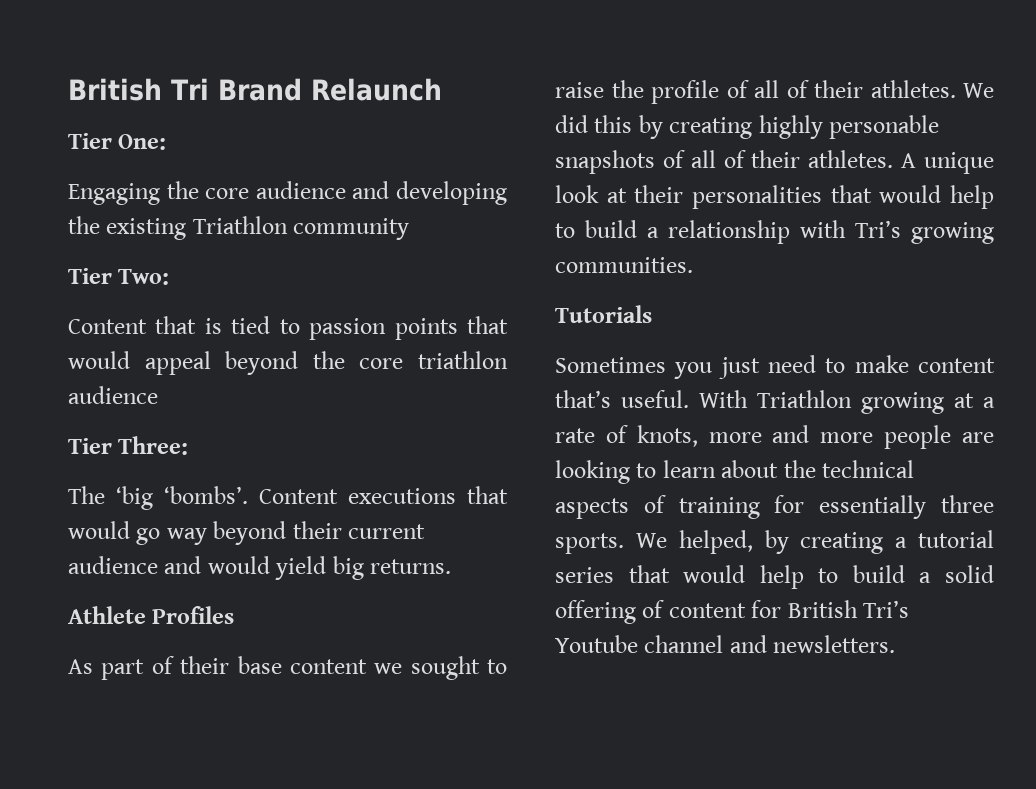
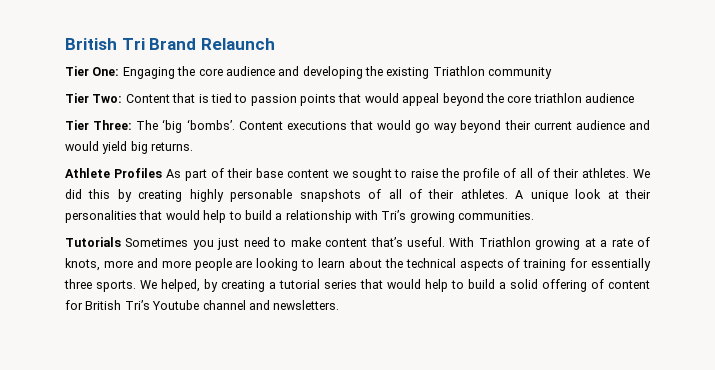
- Tier One:
- Engaging the core audience and developing the existing Triathlon community
+ Tier One: Engaging the core audience and developing the existing Triathlon community
- Tier Two:
- Content that is tied to passion points that would appeal beyond the core triathlon audience
+ Tier Two: Content that is tied to passion points that would appeal beyond the core triathlon audience
- Tier Three:
- The ‘big ‘bombs’.
+ Tier Three: The ‘big ‘bombs’.
- Athlete Profiles
- As part of their base content we sought to raise the profile of all of their athletes.
+ Athlete Profiles As part of their base content we sought to raise the profile of all of their athletes.
- Tutorials
- Sometimes you just need to make content that’s useful.
+ Tutorials Sometimes you just need to make content that’s useful.

